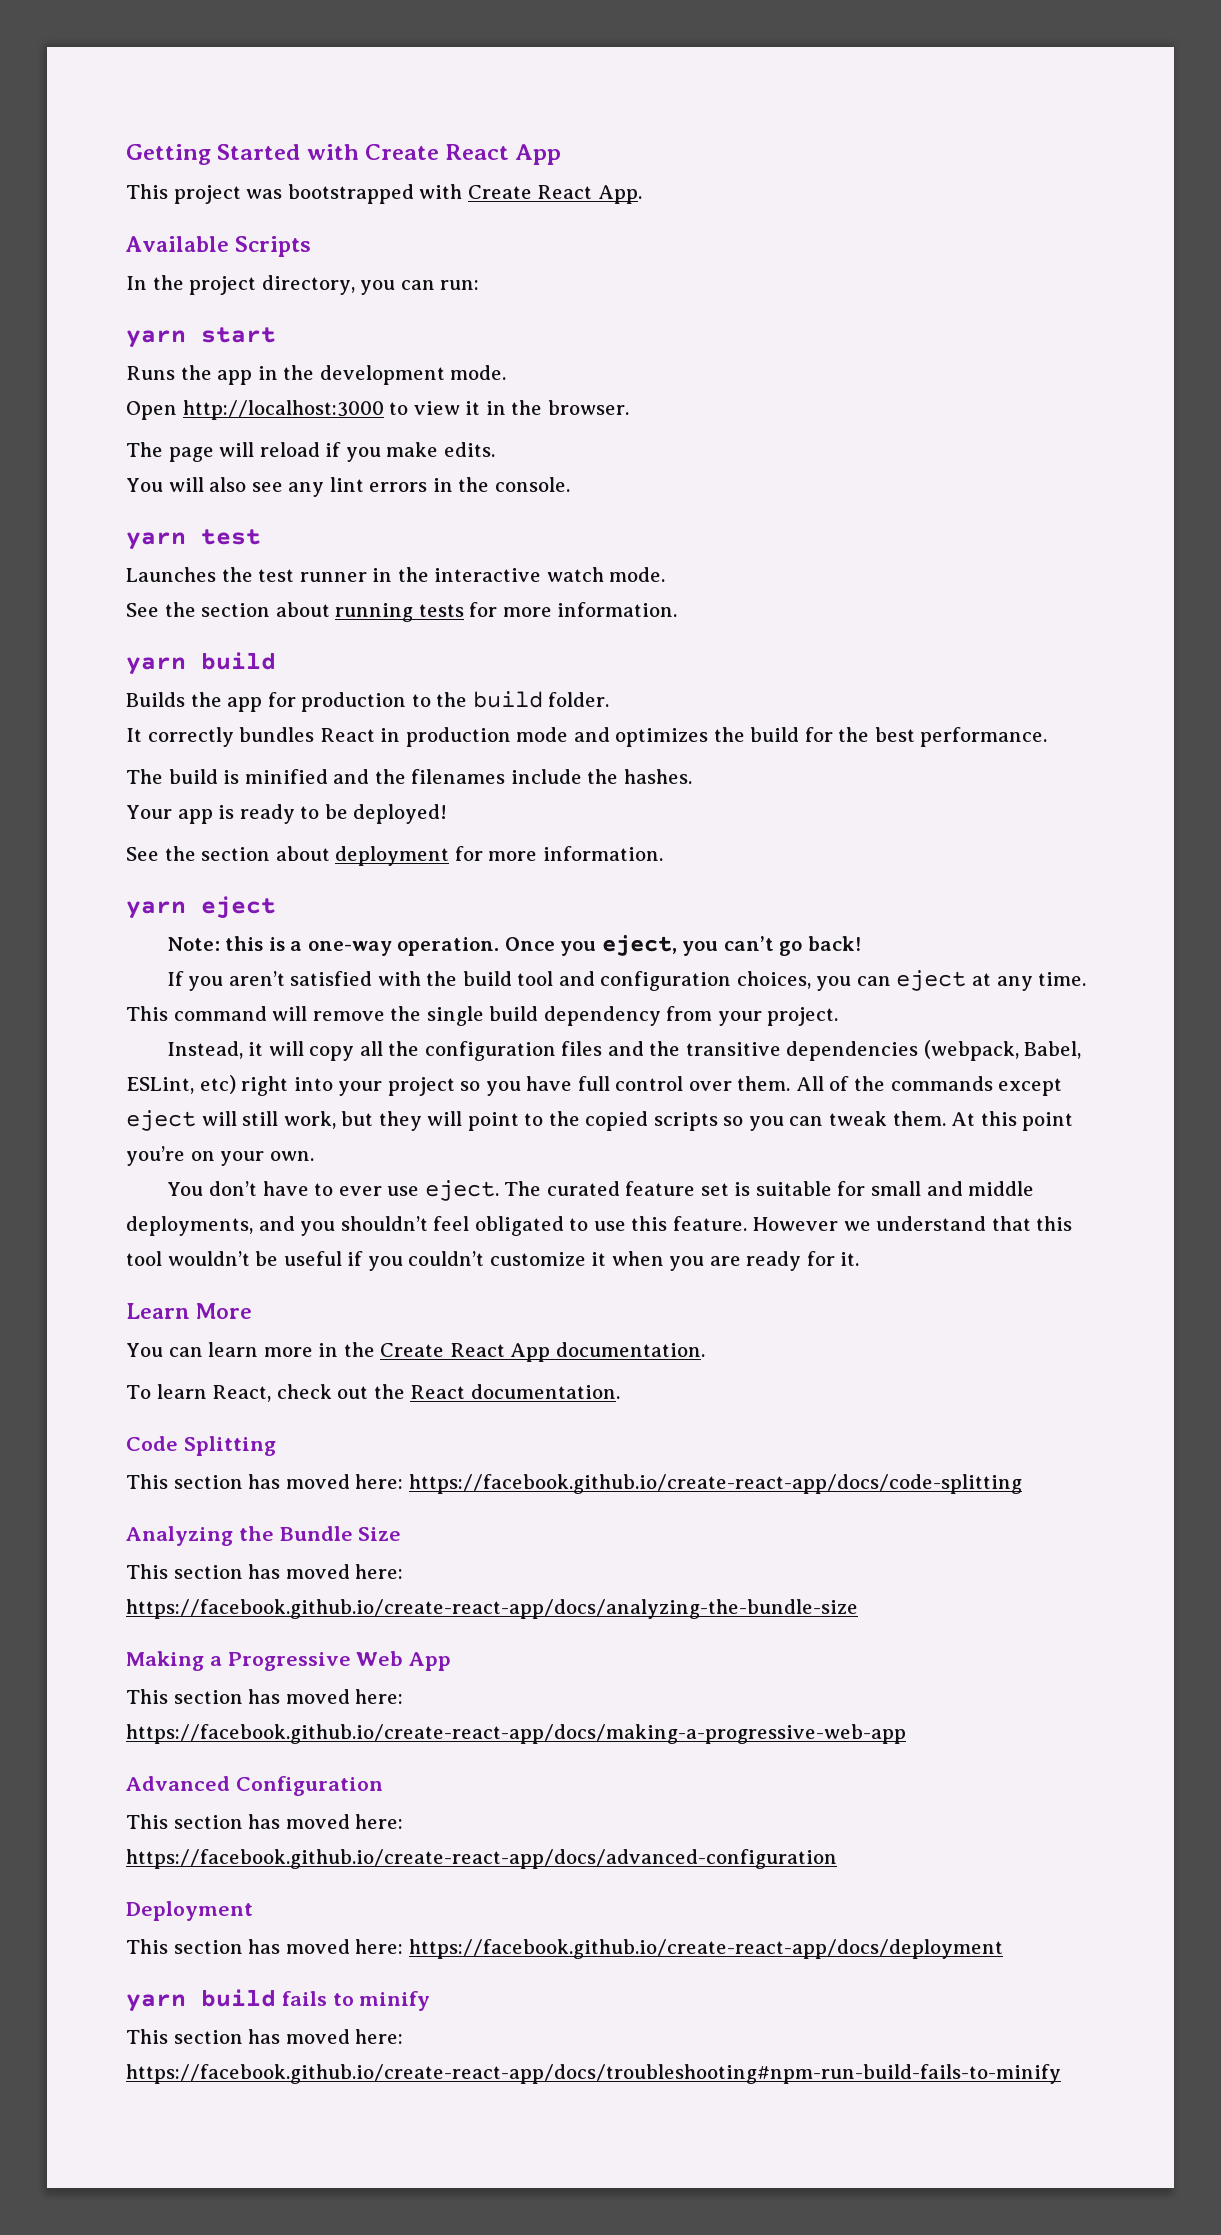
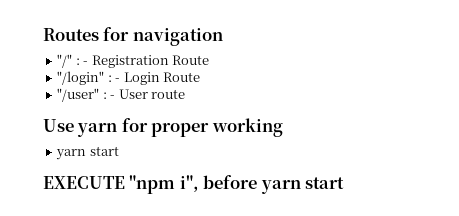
- Getting Started with Create React App
- This project was bootstrapped with Create React App.
- Available Scripts
- In the project directory, you can run:
+ Routes for navigation
+ "/" : - Registration Route
+ "/login" : - Login Route
+ "/user" : - User route
+ Use yarn for proper working
  yarn start
- Runs the app in the development mode.
- Open http://localhost:3000 to view it in the browser.
- The page will reload if you make edits.
- You will also see any lint errors in the console.
- yarn test
- Launches the test runner in the interactive watch mode.
- See the section about running tests for more information.
- yarn build
- Builds the app for production to the build folder.
- It correctly bundles React in production mode and optimizes the build for the best performance.
- The build is minified and the filenames include the hashes.
- Your app is ready to be deployed!
- See the section about deployment for more information.
- yarn eject
- Note: this is a one-way operation. Once you eject, you can’t go back!
- If you aren’t satisfied with the build tool and configuration choices, you can eject at any time. This command will remove the single build dependency from your project.
- Instead, it will copy all the configuration files and the transitive dependencies (webpack, Babel, ESLint, etc) right into your project so you have full control over them. All of the commands except eject will still work, but they will point to the copied scripts so you can tweak them. At this point you’re on your own.
- You don’t have to ever use eject. The curated feature set is suitable for small and middle deployments, and you shouldn’t feel obligated to use this feature. However we understand that this tool wouldn’t be useful if you couldn’t customize it when you are ready for it.
- Learn More
- You can learn more in the Create React App documentation.
- To learn React, check out the React documentation.
- Code Splitting
- This section has moved here: https://facebook.github.io/create-react-app/docs/code-splitting
- Analyzing the Bundle Size
- This section has moved here: https://facebook.github.io/create-react-app/docs/analyzing-the-bundle-size
- Making a Progressive Web App
- This section has moved here: https://facebook.github.io/create-react-app/docs/making-a-progressive-web-app
- Advanced Configuration
- This section has moved here: https://facebook.github.io/create-react-app/docs/advanced-configuration
- Deployment
- This section has moved here: https://facebook.github.io/create-react-app/docs/deployment
- yarn build fails to minify
- This section has moved here: https://facebook.github.io/create-react-app/docs/troubleshooting#npm-run-build-fails-to-minify
+ EXECUTE "npm i", before yarn start

